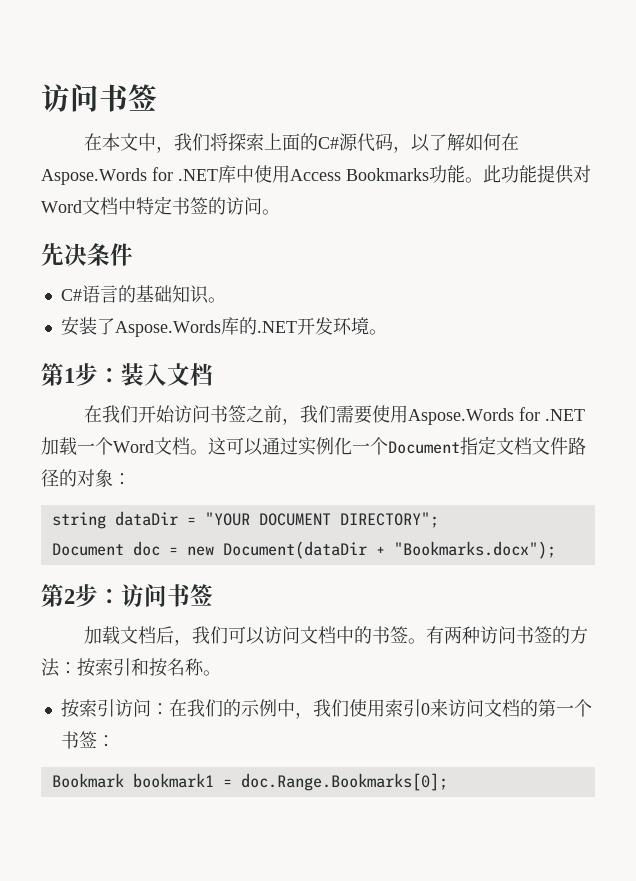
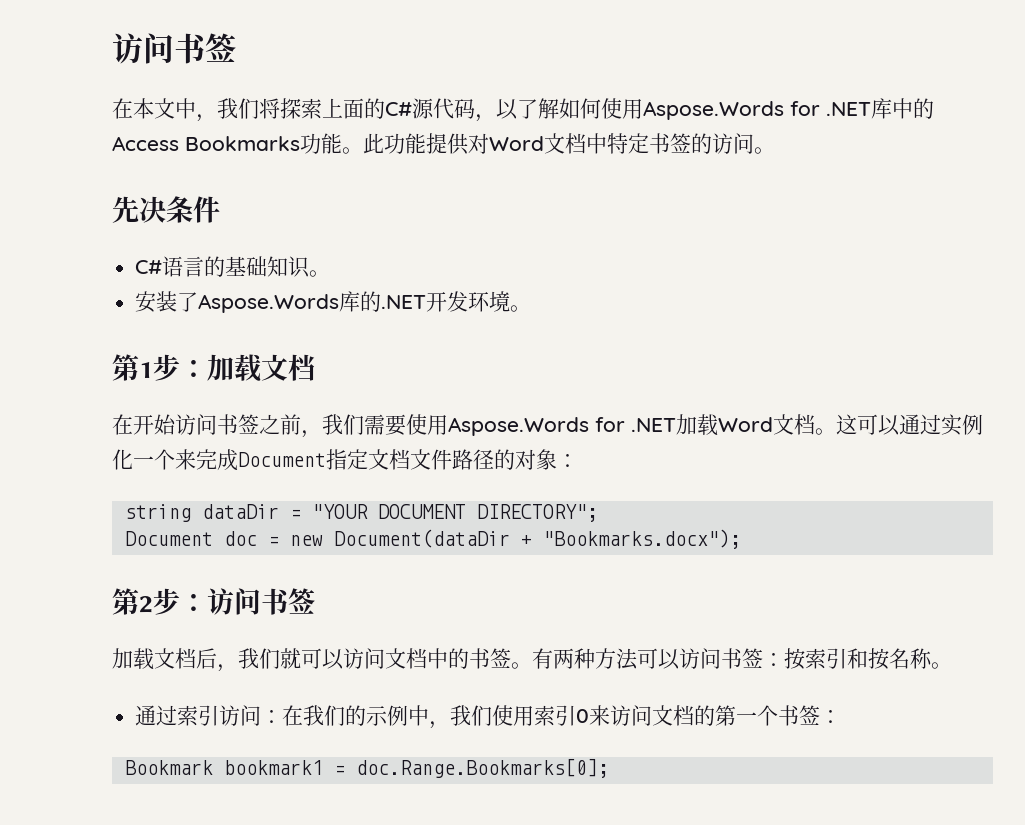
- 在本文中，我们将探索上面的C#源代码，以了解如何在Aspose.Words for .NET库中使用Access Bookmarks功能。
+ 在本文中，我们将探索上面的C#源代码，以了解如何使用Aspose.Words for .NET库中的Access Bookmarks功能。
- 第1步：装入文档
+ 第1步：加载文档
- 在我们开始访问书签之前，我们需要使用Aspose.Words for .NET加载一个Word文档。
+ 在开始访问书签之前，我们需要使用Aspose.Words for .NET加载Word文档。
- 这可以通过实例化一个Document指定文档文件路径的对象：
+ 这可以通过实例化一个来完成Document指定文档文件路径的对象：
- 加载文档后，我们可以访问文档中的书签。
+ 加载文档后，我们就可以访问文档中的书签。
- 有两种访问书签的方法：按索引和按名称。
+ 有两种方法可以访问书签：按索引和按名称。
- 按索引访问：在我们的示例中，我们使用索引0来访问文档的第一个书签：
+ 通过索引访问：在我们的示例中，我们使用索引0来访问文档的第一个书签：

